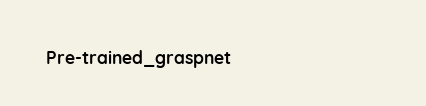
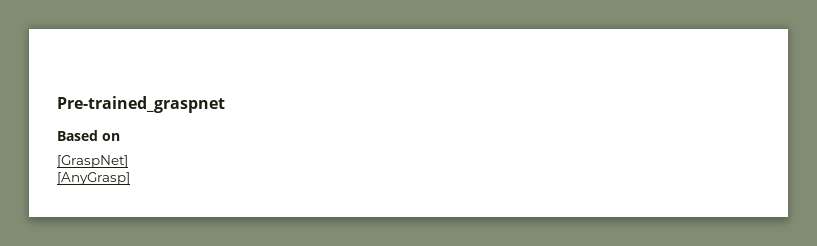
+ Based on
+ [GraspNet]
+ [AnyGrasp]

